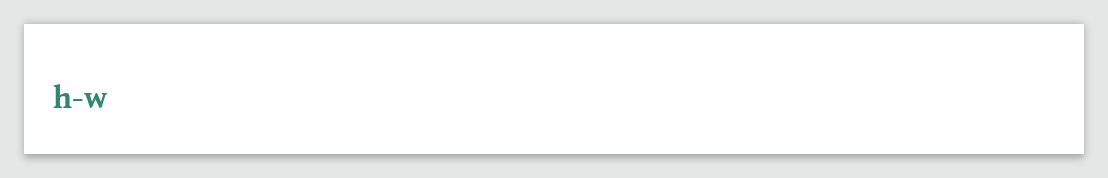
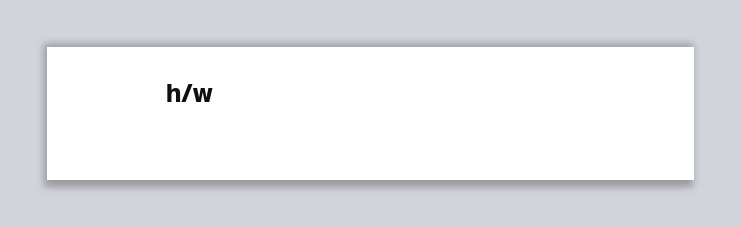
- h-w
+ h/w

